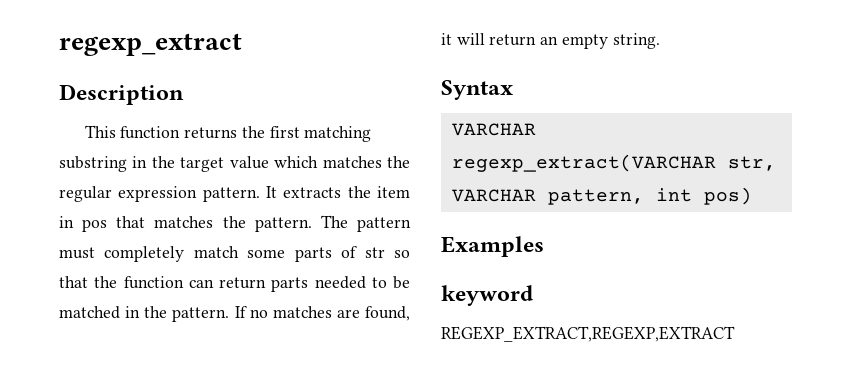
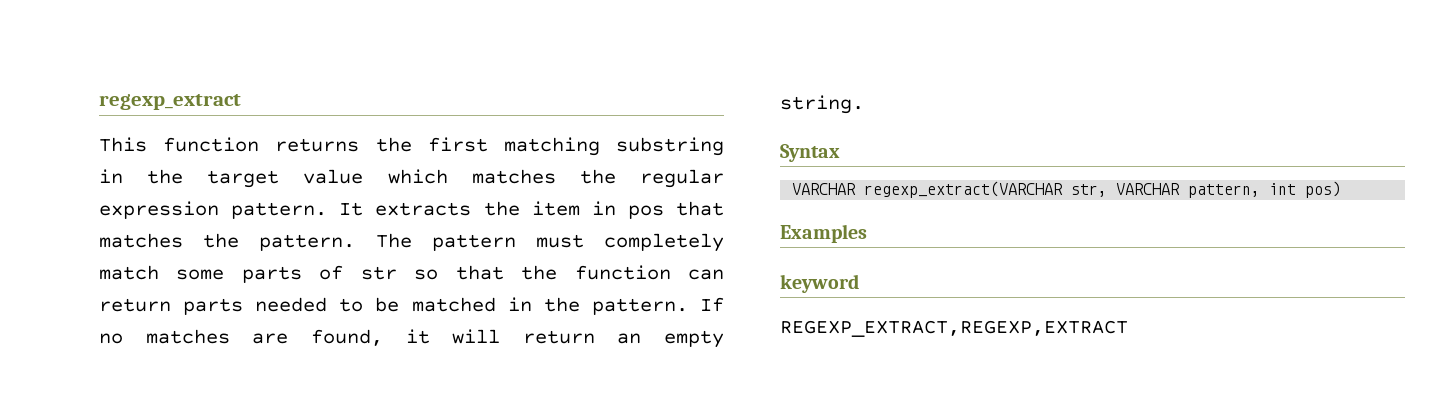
- Description

